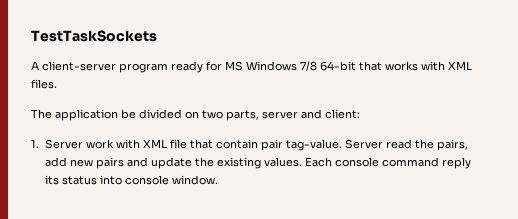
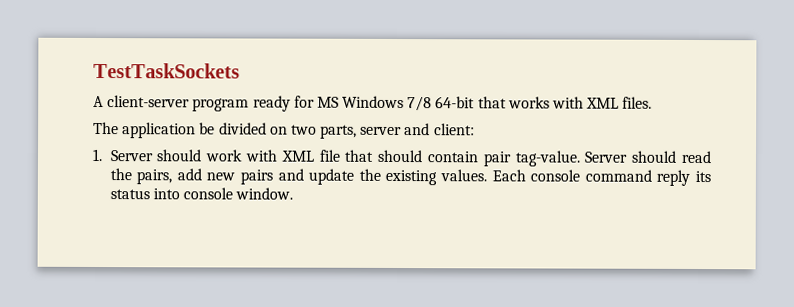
- 1. Server work with XML file that contain pair tag-value.
+ 1. Server should work with XML file that should contain pair tag-value.
- Server read the pairs, add new pairs and update the existing values.
+ Server should read the pairs, add new pairs and update the existing values.

